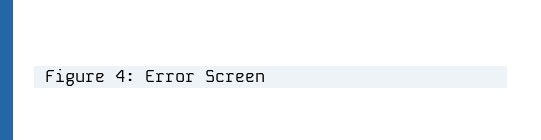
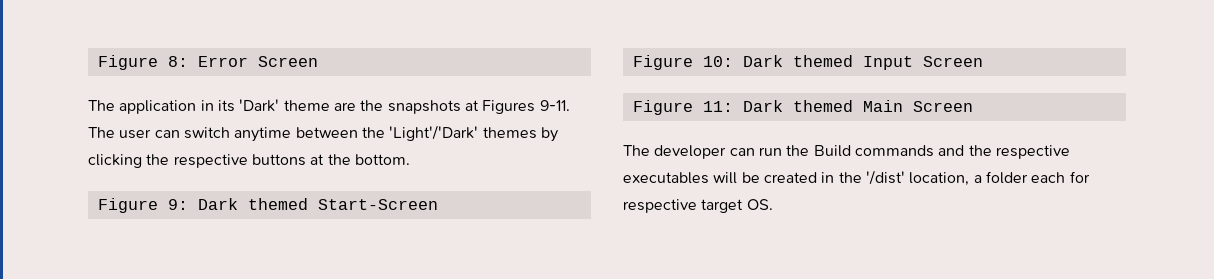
- Figure 4: Error Screen
+ Figure 8: Error Screen
+ The application in its 'Dark' theme are the snapshots at Figures 9-11. The user can switch anytime between the 'Light'/'Dark' themes by clicking the respective buttons at the bottom.
+ Figure 9: Dark themed Start-Screen
+ Figure 10: Dark themed Input Screen
+ Figure 11: Dark themed Main Screen
+ The developer can run the Build commands and the respective executables will be created in the '/dist' location, a folder each for respective target OS.

